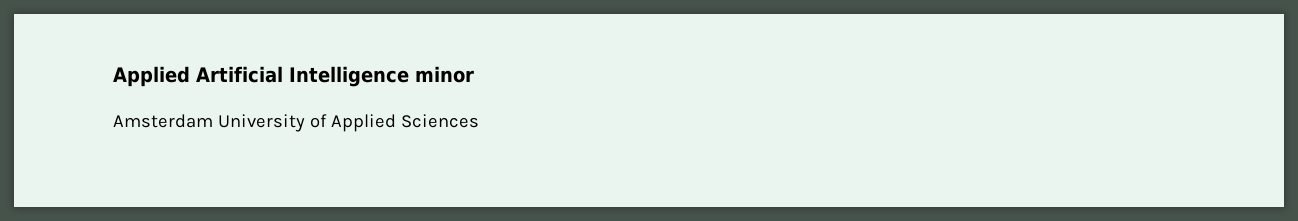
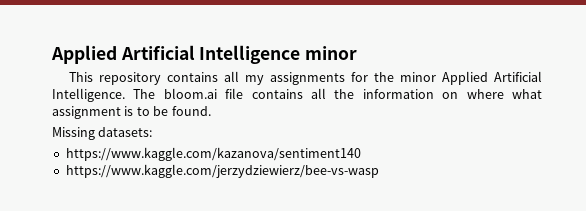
- Amsterdam University of Applied Sciences
+ This repository contains all my assignments for the minor Applied Artificial Intelligence. The bloom.ai file contains all the information on where what assignment is to be found.
+ Missing datasets:
+ https://www.kaggle.com/kazanova/sentiment140
+ https://www.kaggle.com/jerzydziewierz/bee-vs-wasp

